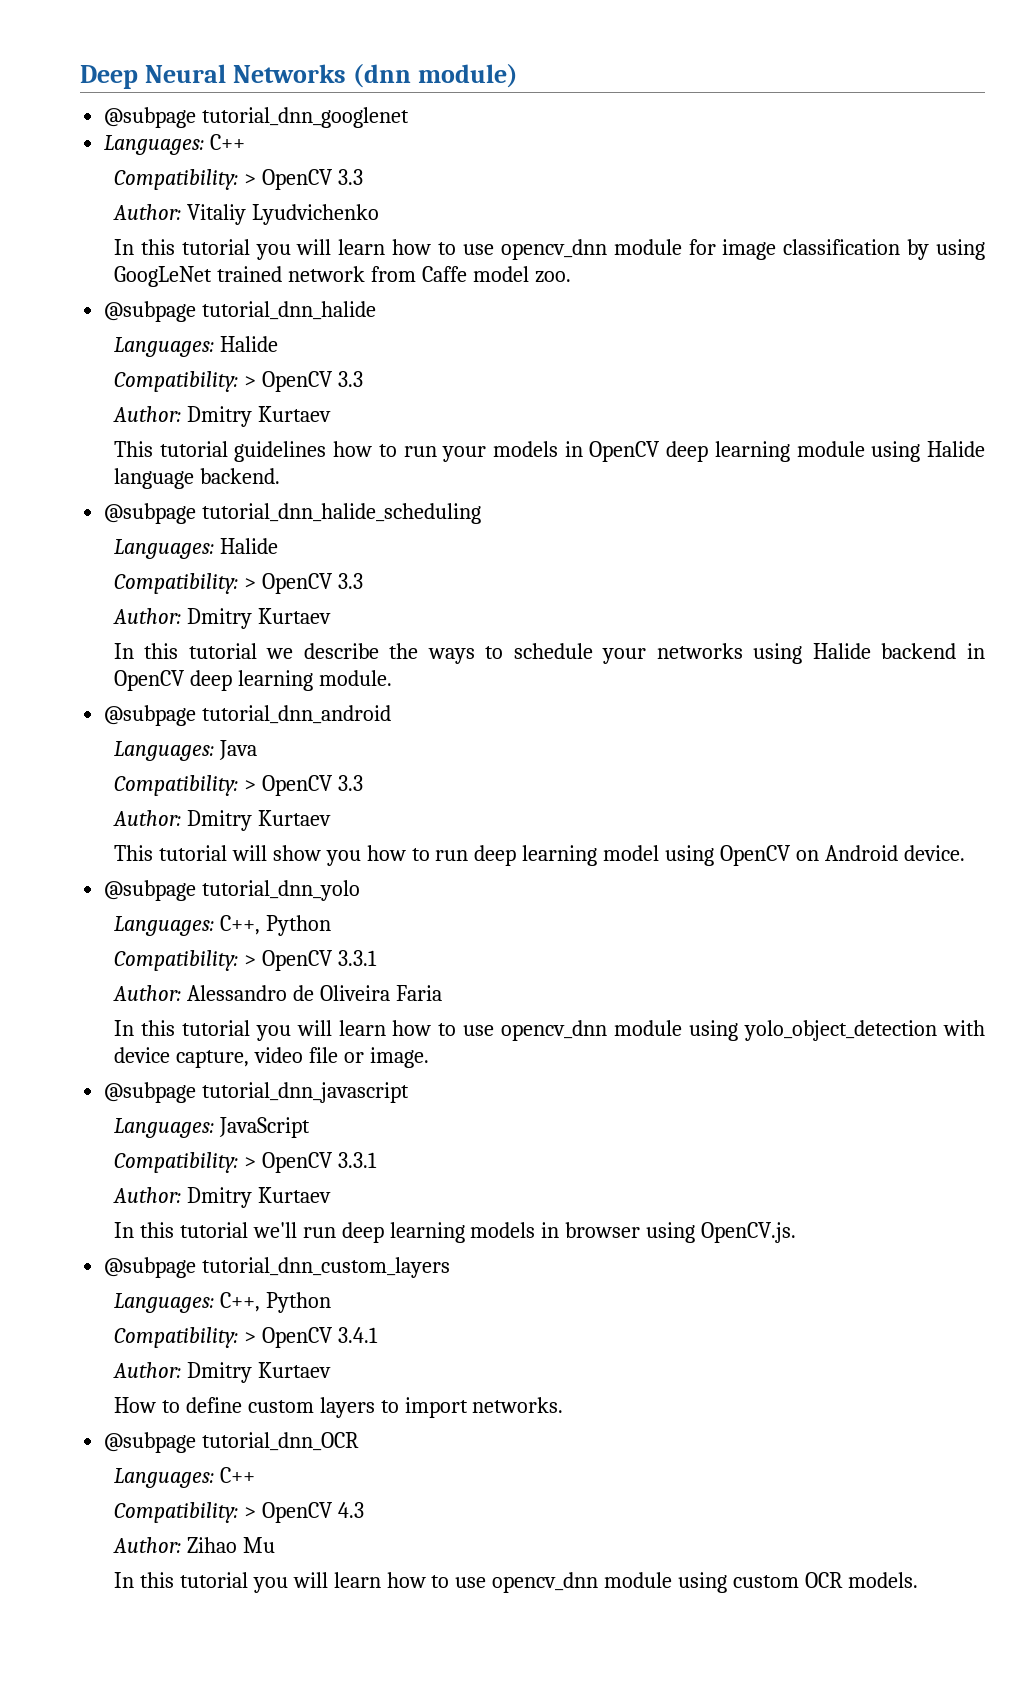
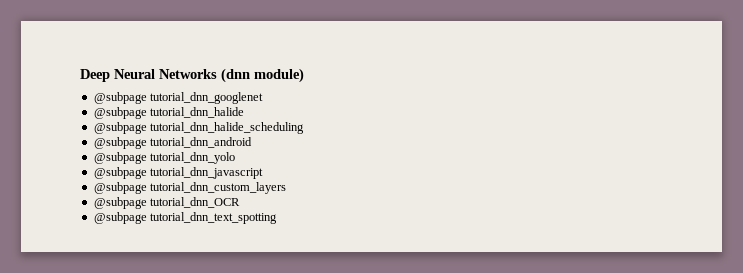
  @subpage tutorial_dnn_googlenet
- Languages: C++
- Compatibility: > OpenCV 3.3
- Author: Vitaliy Lyudvichenko
- In this tutorial you will learn how to use opencv_dnn module for image classification by using GoogLeNet trained network from Caffe model zoo.
  @subpage tutorial_dnn_halide
- Languages: Halide
- Compatibility: > OpenCV 3.3
- Author: Dmitry Kurtaev
- This tutorial guidelines how to run your models in OpenCV deep learning module using Halide language backend.
  @subpage tutorial_dnn_halide_scheduling
- Languages: Halide
- Compatibility: > OpenCV 3.3
- Author: Dmitry Kurtaev
- In this tutorial we describe the ways to schedule your networks using Halide backend in OpenCV deep learning module.
  @subpage tutorial_dnn_android
- Languages: Java
- Compatibility: > OpenCV 3.3
- Author: Dmitry Kurtaev
- This tutorial will show you how to run deep learning model using OpenCV on Android device.
  @subpage tutorial_dnn_yolo
- Languages: C++, Python
- Compatibility: > OpenCV 3.3.1
- Author: Alessandro de Oliveira Faria
- In this tutorial you will learn how to use opencv_dnn module using yolo_object_detection with device capture, video file or image.
  @subpage tutorial_dnn_javascript
- Languages: JavaScript
- Compatibility: > OpenCV 3.3.1
- Author: Dmitry Kurtaev
- In this tutorial we'll run deep learning models in browser using OpenCV.js.
  @subpage tutorial_dnn_custom_layers
- Languages: C++, Python
- Compatibility: > OpenCV 3.4.1
- Author: Dmitry Kurtaev
- How to define custom layers to import networks.
  @subpage tutorial_dnn_OCR
- Languages: C++
- Compatibility: > OpenCV 4.3
- Author: Zihao Mu
- In this tutorial you will learn how to use opencv_dnn module using custom OCR models.
+ @subpage tutorial_dnn_text_spotting

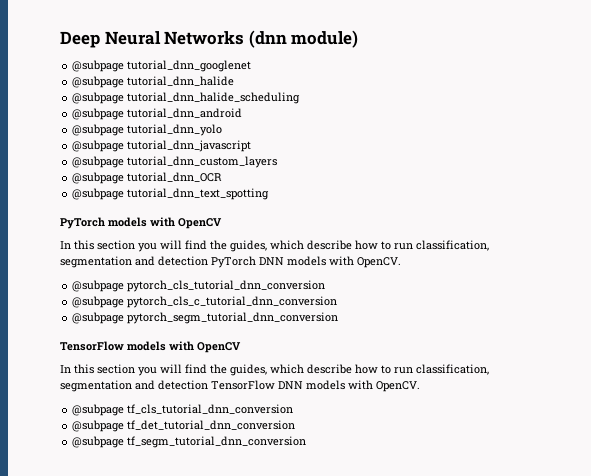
+ PyTorch models with OpenCV
+ In this section you will find the guides, which describe how to run classification, segmentation and detection PyTorch DNN models with OpenCV.
+ @subpage pytorch_cls_tutorial_dnn_conversion
+ @subpage pytorch_cls_c_tutorial_dnn_conversion
+ @subpage pytorch_segm_tutorial_dnn_conversion
+ TensorFlow models with OpenCV
+ In this section you will find the guides, which describe how to run classification, segmentation and detection TensorFlow DNN models with OpenCV.
+ @subpage tf_cls_tutorial_dnn_conversion
+ @subpage tf_det_tutorial_dnn_conversion
+ @subpage tf_segm_tutorial_dnn_conversion

